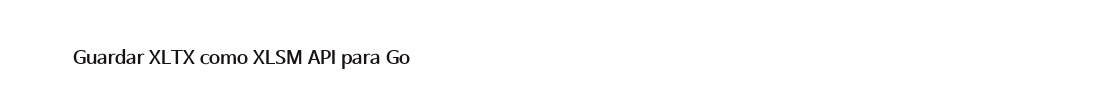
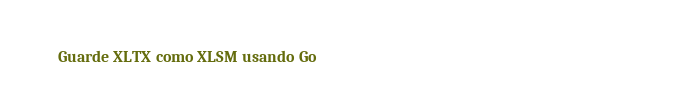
- Guardar XLTX como XLSM API para Go
+ Guarde XLTX como XLSM usando Go

